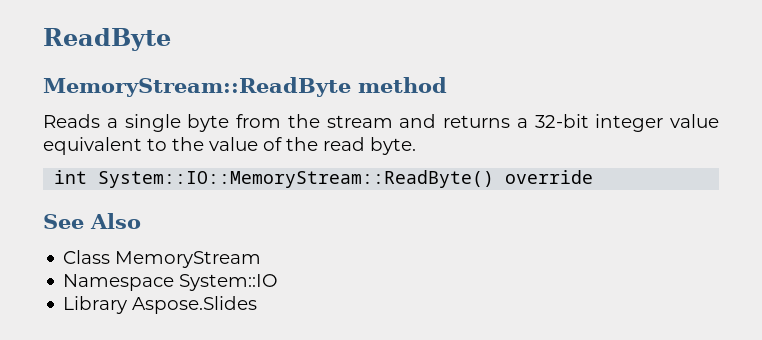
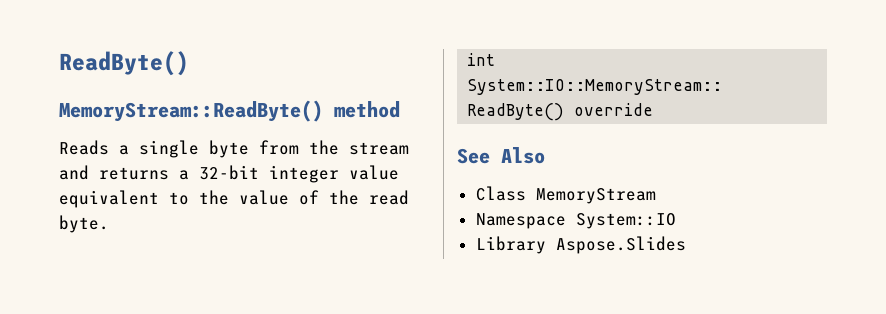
- ReadByte
- MemoryStream::ReadByte method
+ ReadByte()
+ MemoryStream::ReadByte() method

